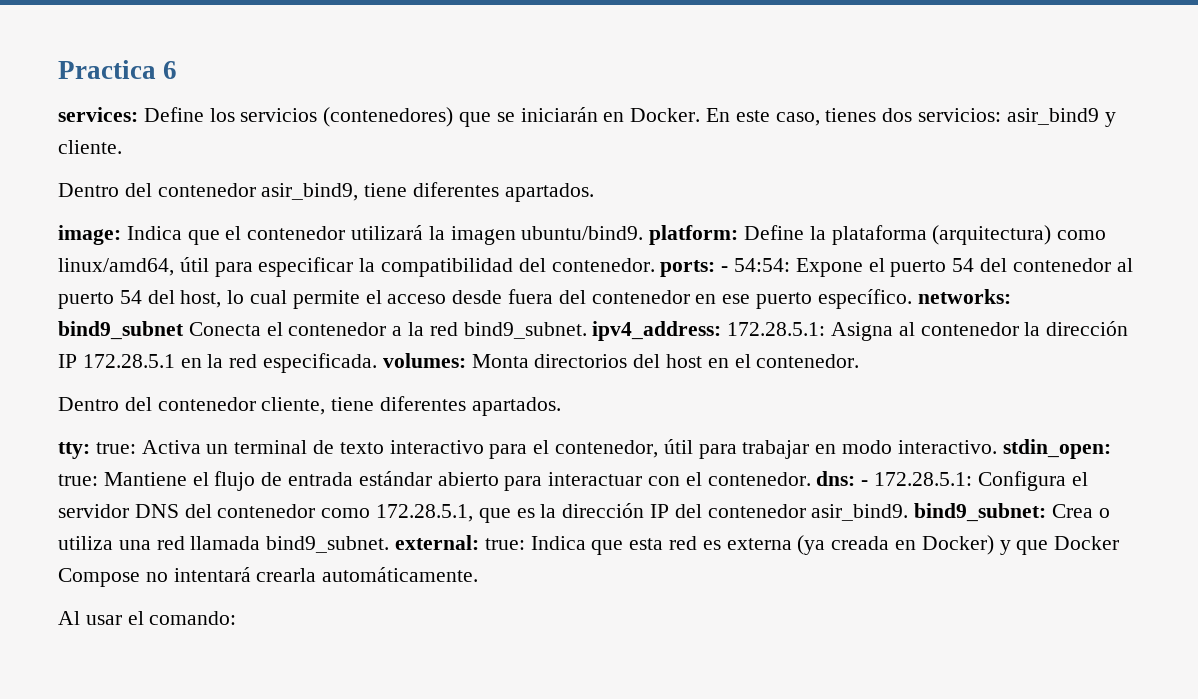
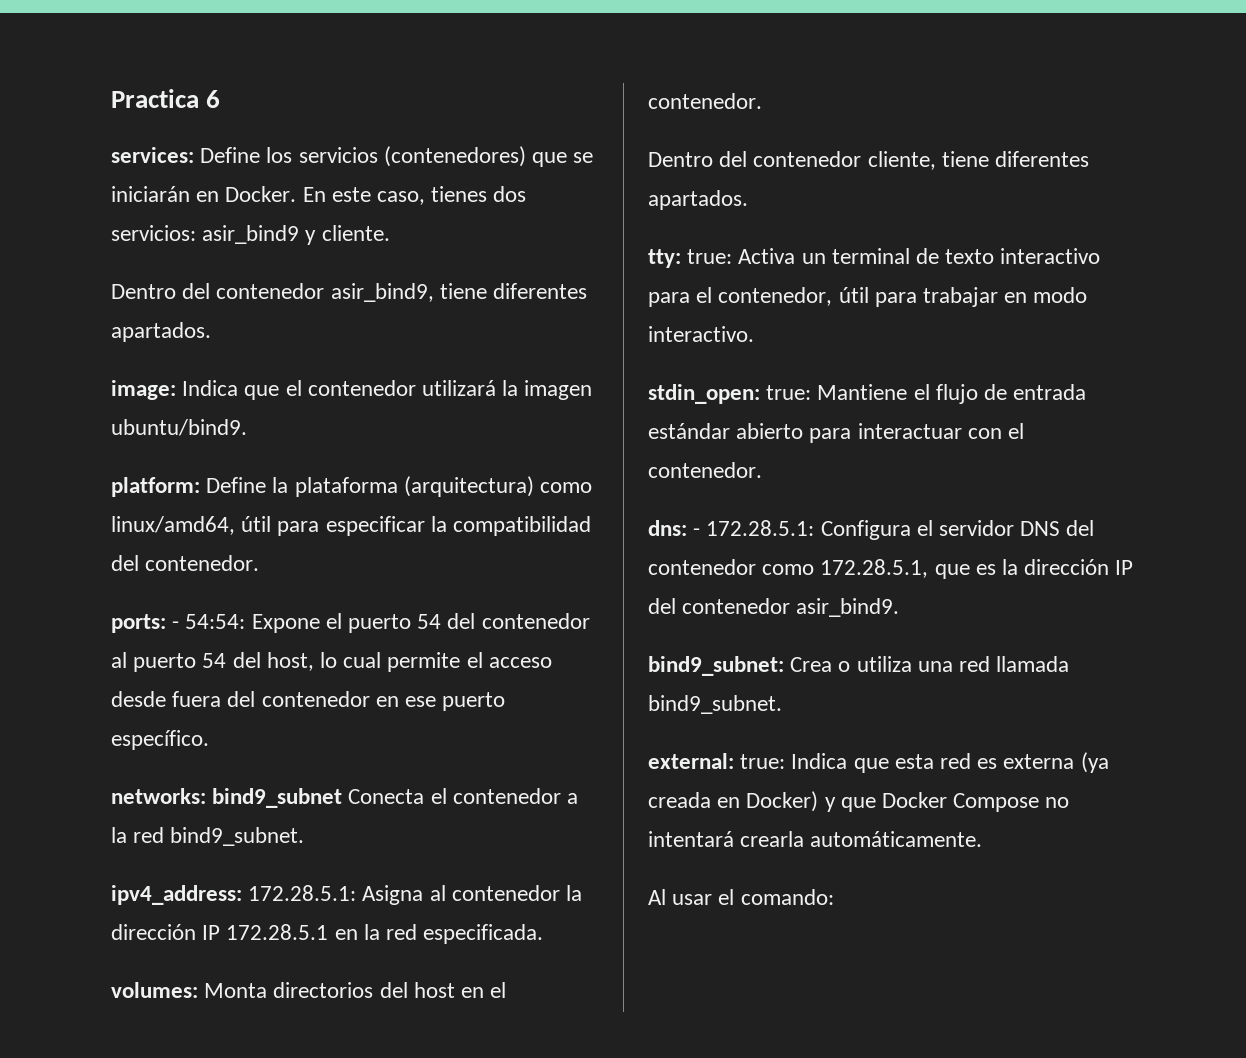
- Indica que el contenedor utilizará la imagen ubuntu/bind9. platform:
+ Indica que el contenedor utilizará la imagen ubuntu/bind9.
+ platform:
- Define la plataforma (arquitectura) como linux/amd64, útil para especificar la compatibilidad del contenedor. ports:
+ Define la plataforma (arquitectura) como linux/amd64, útil para especificar la compatibilidad del contenedor.
+ ports:
- Expone el puerto 54 del contenedor al puerto 54 del host, lo cual permite el acceso desde fuera del contenedor en ese puerto específico. networks:
+ Expone el puerto 54 del contenedor al puerto 54 del host, lo cual permite el acceso desde fuera del contenedor en ese puerto específico.
+ networks:
- bind9_subnet Conecta el contenedor a la red bind9_subnet. ipv4_address:
+ bind9_subnet Conecta el contenedor a la red bind9_subnet.
+ ipv4_address:
- Asigna al contenedor la dirección IP 172.28.5.1 en la red especificada. volumes:
+ Asigna al contenedor la dirección IP 172.28.5.1 en la red especificada.
+ volumes:
- Activa un terminal de texto interactivo para el contenedor, útil para trabajar en modo interactivo. stdin_open:
+ Activa un terminal de texto interactivo para el contenedor, útil para trabajar en modo interactivo.
+ stdin_open:
- Mantiene el flujo de entrada estándar abierto para interactuar con el contenedor. dns:
+ Mantiene el flujo de entrada estándar abierto para interactuar con el contenedor.
+ dns:
- Configura el servidor DNS del contenedor como 172.28.5.1, que es la dirección IP del contenedor asir_bind9. bind9_subnet:
+ Configura el servidor DNS del contenedor como 172.28.5.1, que es la dirección IP del contenedor asir_bind9.
+ bind9_subnet:
- Crea o utiliza una red llamada bind9_subnet. external:
+ Crea o utiliza una red llamada bind9_subnet.
+ external:

